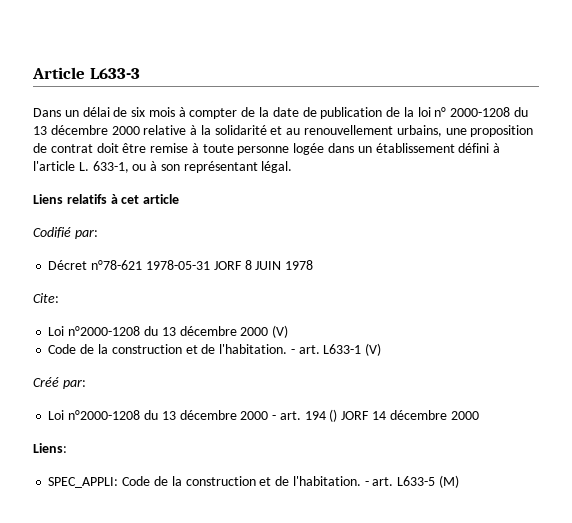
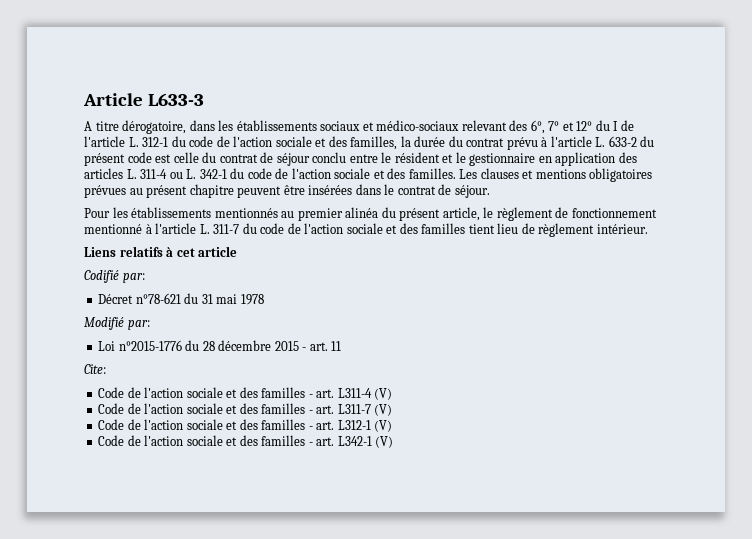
- Dans un délai de six mois à compter de la date de publication de la loi n° 2000-1208 du 13 décembre 2000 relative à la solidarité et au renouvellement urbains, une proposition de contrat doit être remise à toute personne logée dans un établissement défini à l'article L. 633-1, ou à son représentant légal.
+ A titre dérogatoire, dans les établissements sociaux et médico-sociaux relevant des 6°, 7° et 12° du I de l'article L. 312-1 du code de l'action sociale et des familles, la durée du contrat prévu à l'article L. 633-2 du présent code est celle du contrat de séjour conclu entre le résident et le gestionnaire en application des articles L. 311-4 ou L. 342-1 du code de l'action sociale et des familles. Les clauses et mentions obligatoires prévues au présent chapitre peuvent être insérées dans le contrat de séjour.
+ Pour les établissements mentionnés au premier alinéa du présent article, le règlement de fonctionnement mentionné à l'article L. 311-7 du code de l'action sociale et des familles tient lieu de règlement intérieur.
- Décret n°78-621 1978-05-31 JORF 8 JUIN 1978
+ Décret n°78-621 du 31 mai 1978
+ Modifié par:
+ Loi n°2015-1776 du 28 décembre 2015 - art. 11
  Cite:
- Loi n°2000-1208 du 13 décembre 2000 (V)
- Code de la construction et de l'habitation. - art. L633-1 (V)
- Créé par:
- Loi n°2000-1208 du 13 décembre 2000 - art. 194 () JORF 14 décembre 2000
- Liens:
- SPEC_APPLI: Code de la construction et de l'habitation. - art. L633-5 (M)
+ Code de l'action sociale et des familles - art. L311-4 (V)
+ Code de l'action sociale et des familles - art. L311-7 (V)
+ Code de l'action sociale et des familles - art. L312-1 (V)
+ Code de l'action sociale et des familles - art. L342-1 (V)

